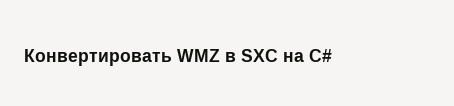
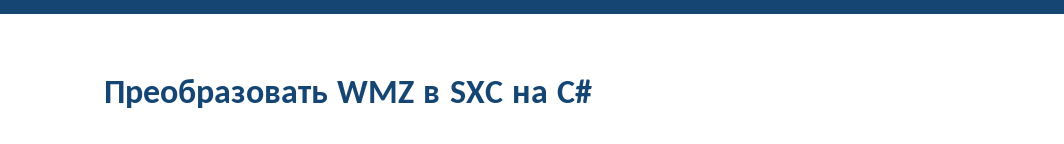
- Конвертировать WMZ в SXC на C#
+ Преобразовать WMZ в SXC на C#

